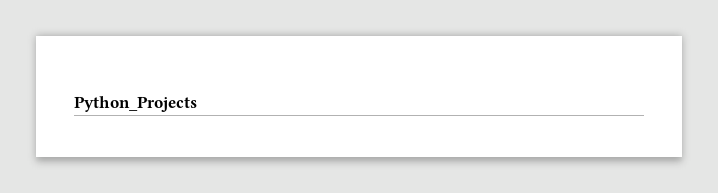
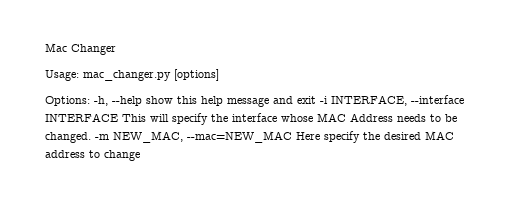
- Python_Projects
+ Mac Changer
+ Usage: mac_changer.py [options]
+ Options: -h, --help show this help message and exit -i INTERFACE, --interface INTERFACE This will specify the interface whose MAC Address needs to be changed. -m NEW_MAC, --mac=NEW_MAC Here specify the desired MAC address to change

